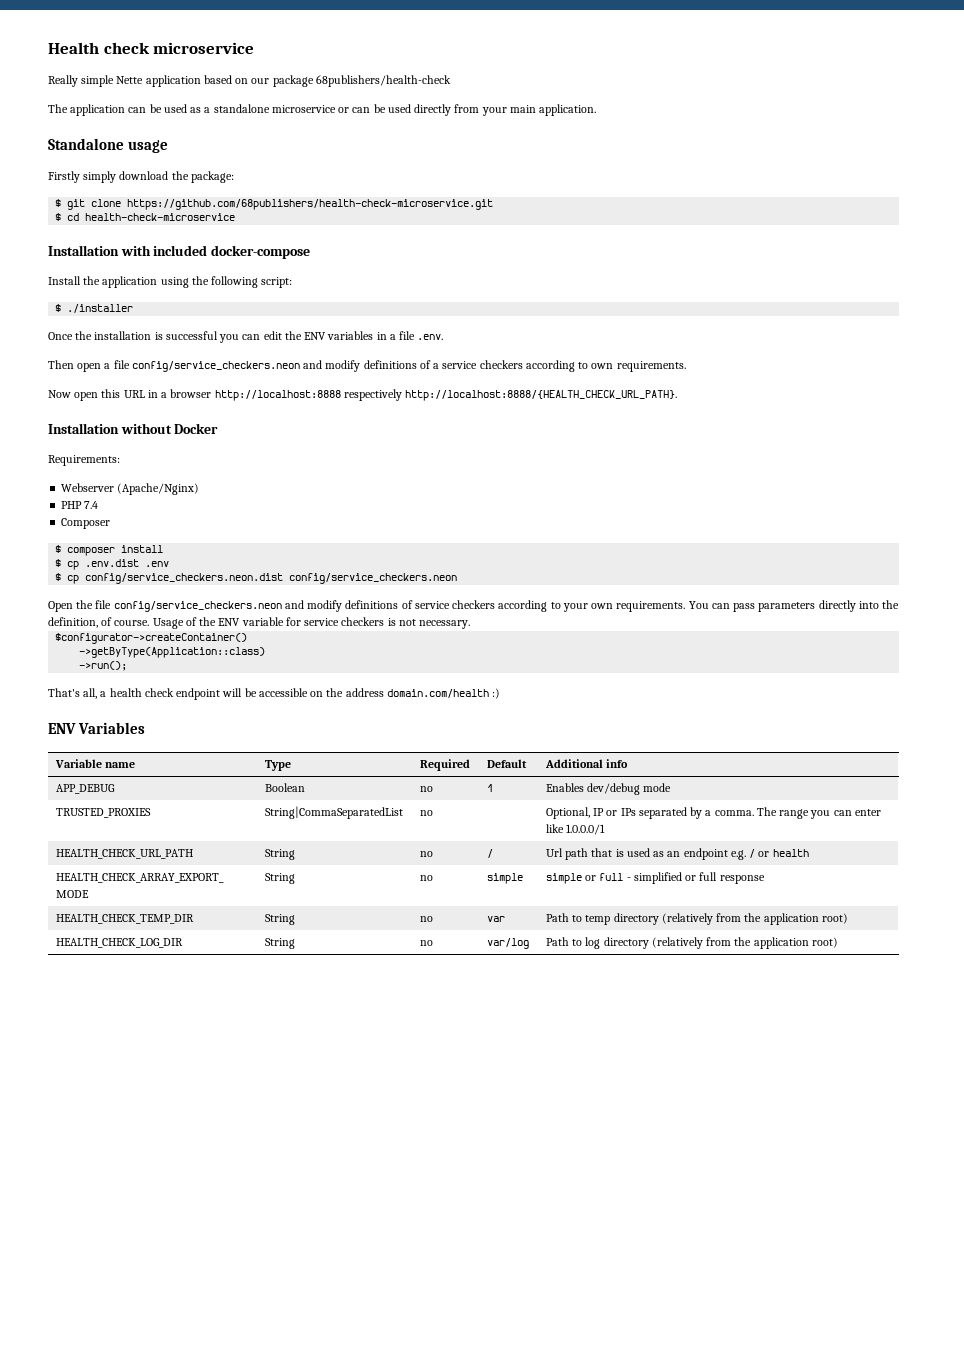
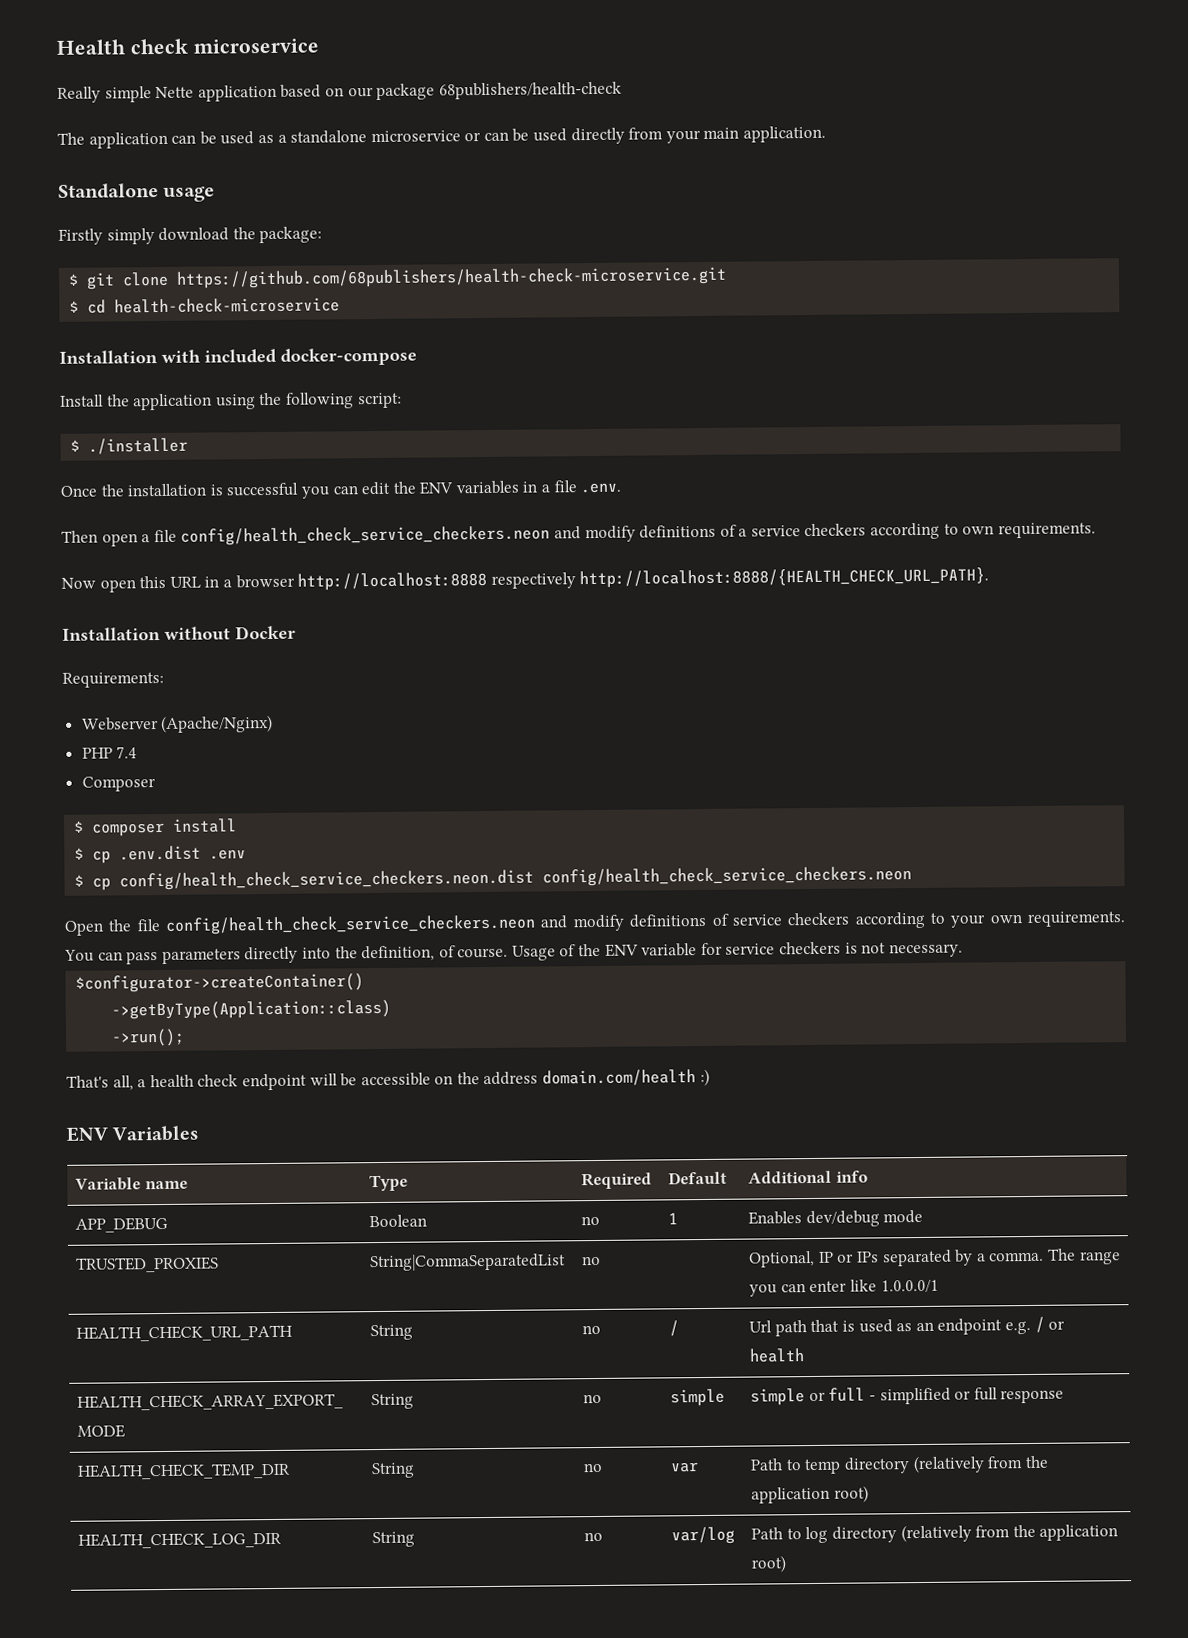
- Then open a file config/service_checkers.neon and modify definitions of a service checkers according to own requirements.
+ Then open a file config/health_check_service_checkers.neon and modify definitions of a service checkers according to own requirements.
- $ cp config/service_checkers.neon.dist config/service_checkers.neon
+ $ cp config/health_check_service_checkers.neon.dist config/health_check_service_checkers.neon
- Open the file config/service_checkers.neon and modify definitions of service checkers according to your own requirements.
+ Open the file config/health_check_service_checkers.neon and modify definitions of service checkers according to your own requirements.

